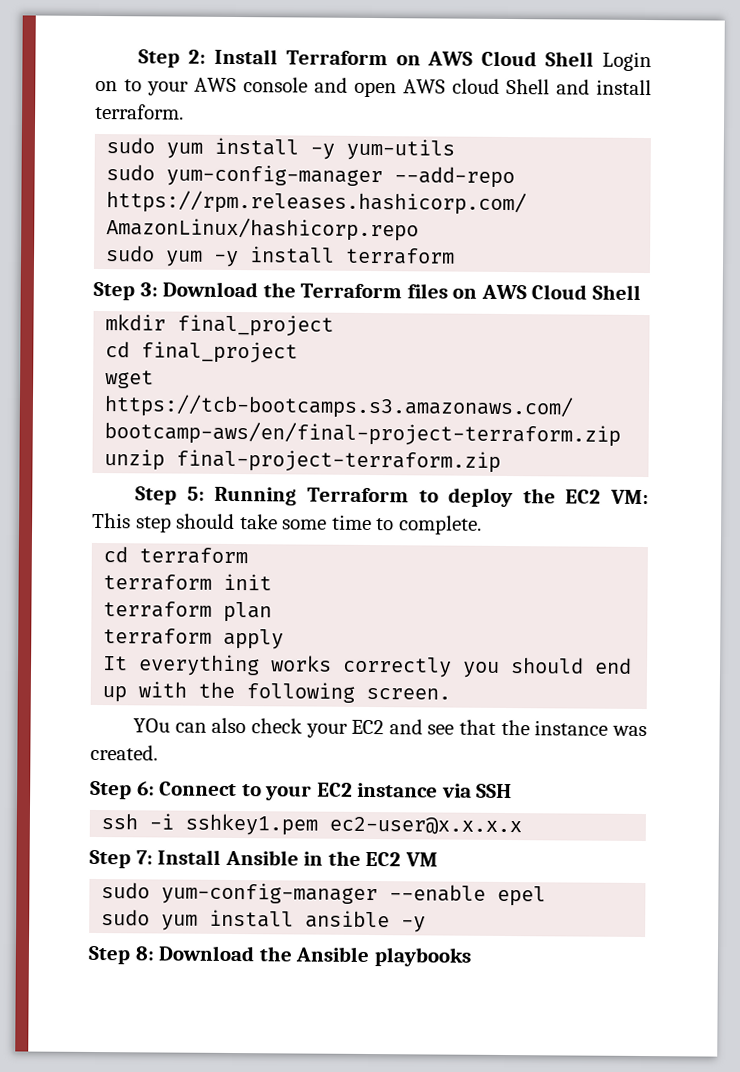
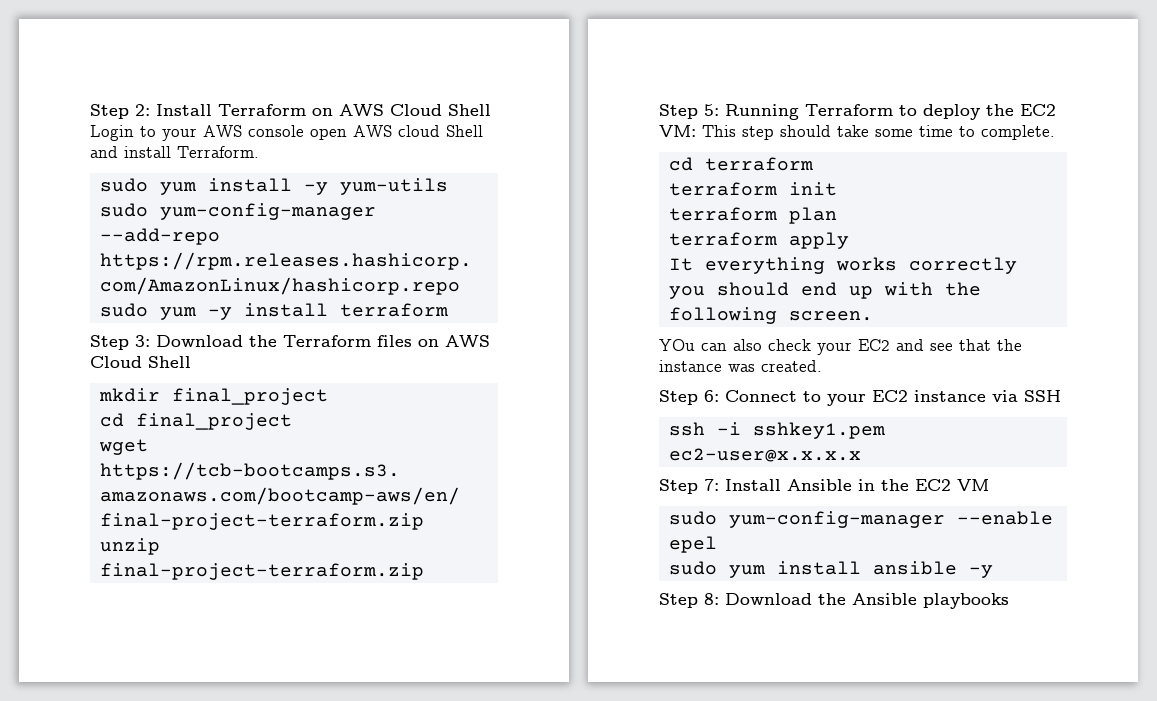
- Step 2: Install Terraform on AWS Cloud Shell Login on to your AWS console and open AWS cloud Shell and install terraform.
+ Step 2: Install Terraform on AWS Cloud Shell Login to your AWS console open AWS cloud Shell and install Terraform.

